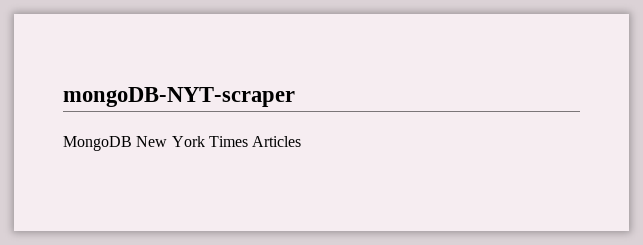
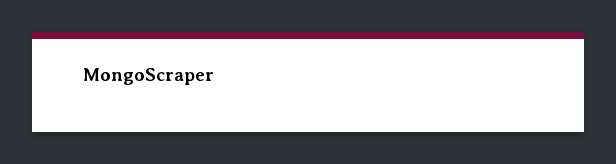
- mongoDB-NYT-scraper
- MongoDB New York Times Articles
+ MongoScraper

